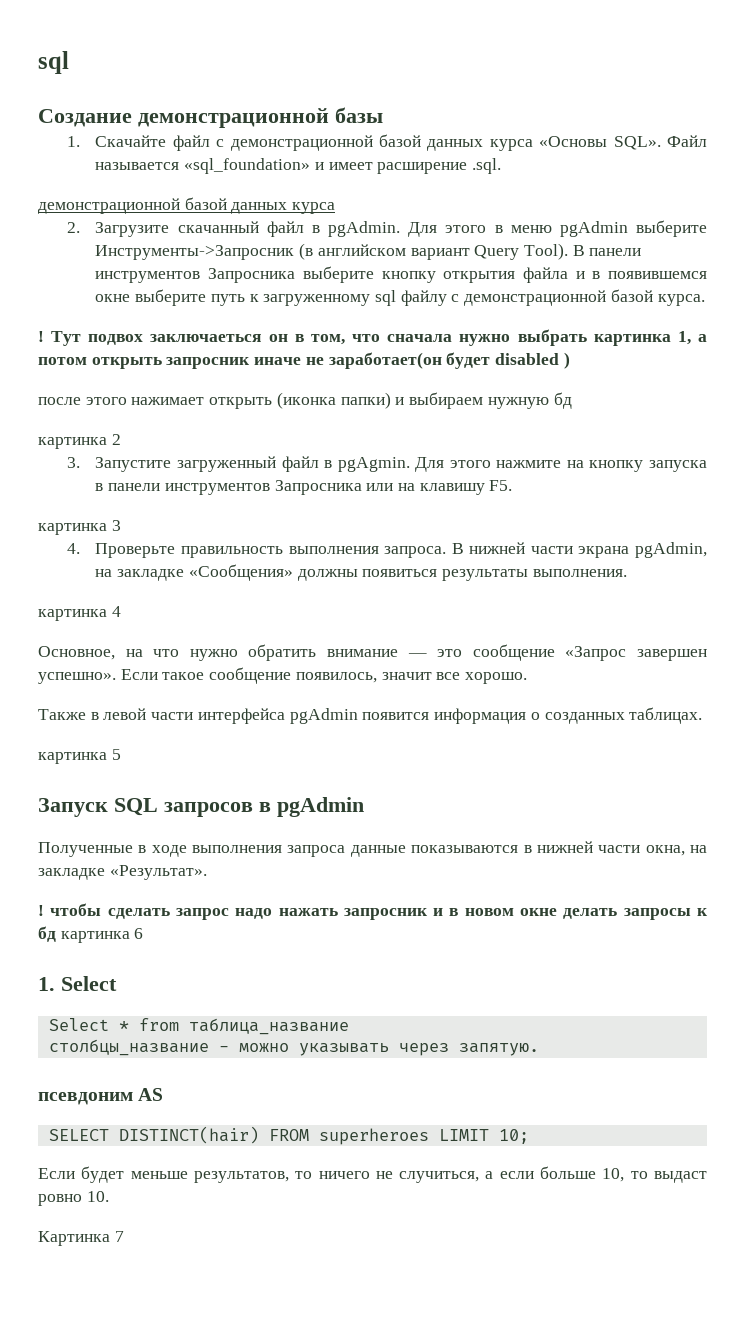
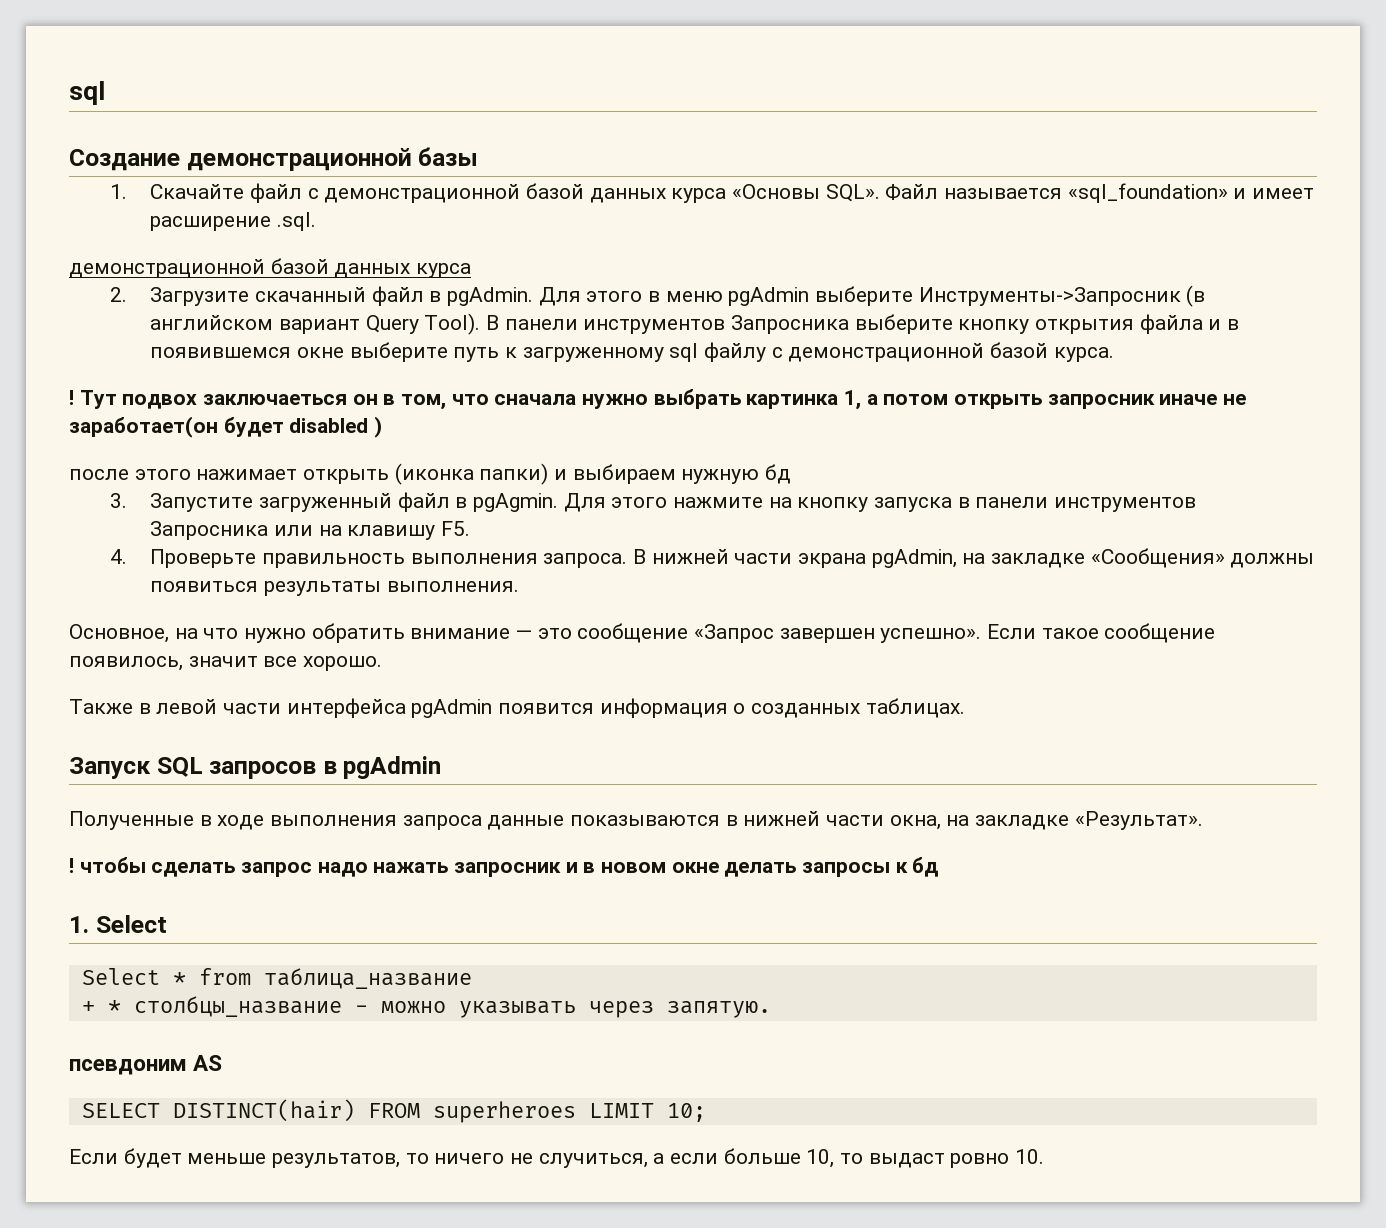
- картинка 2
- картинка 3
- картинка 4
- картинка 5
- ! чтобы сделать запрос надо нажать запросник и в новом окне делать запросы к бд картинка 6
+ ! чтобы сделать запрос надо нажать запросник и в новом окне делать запросы к бд
- столбцы_название - можно указывать через запятую.
+ + * столбцы_название - можно указывать через запятую.
- Картинка 7

